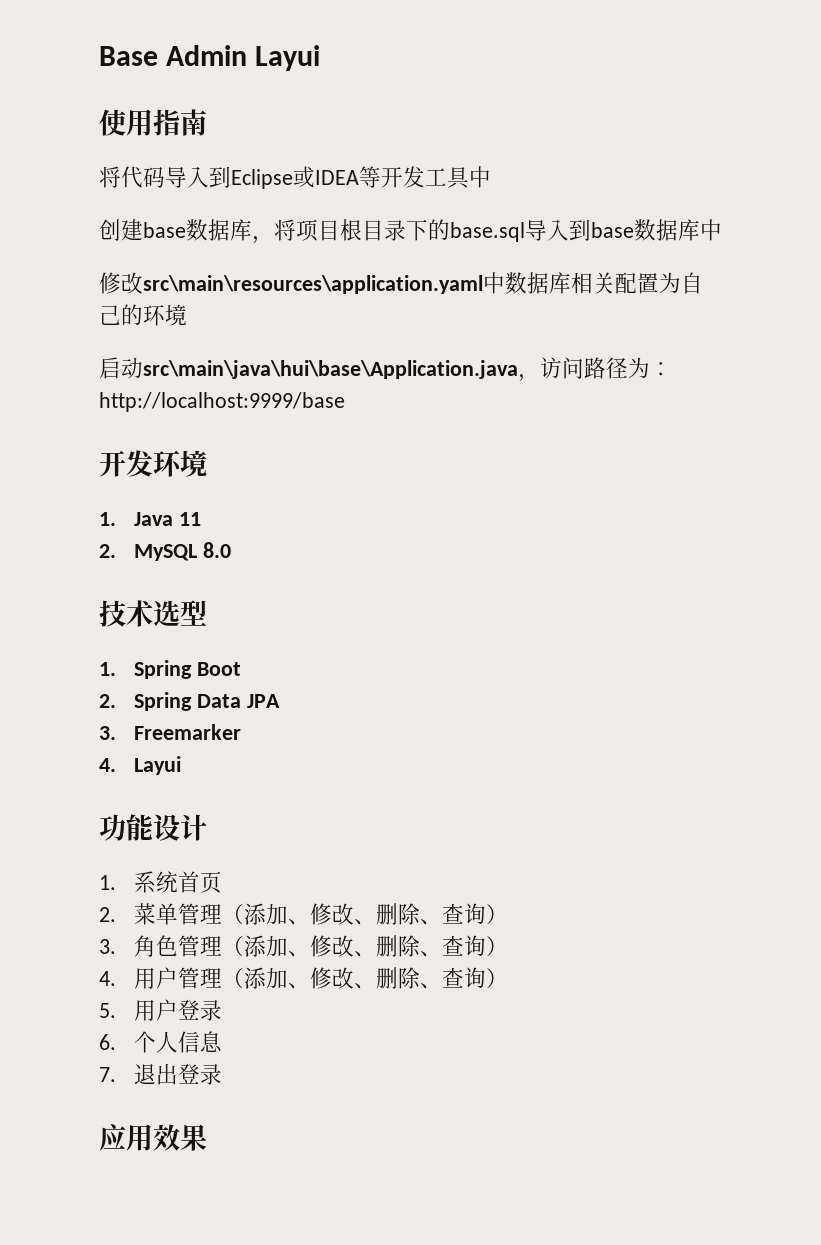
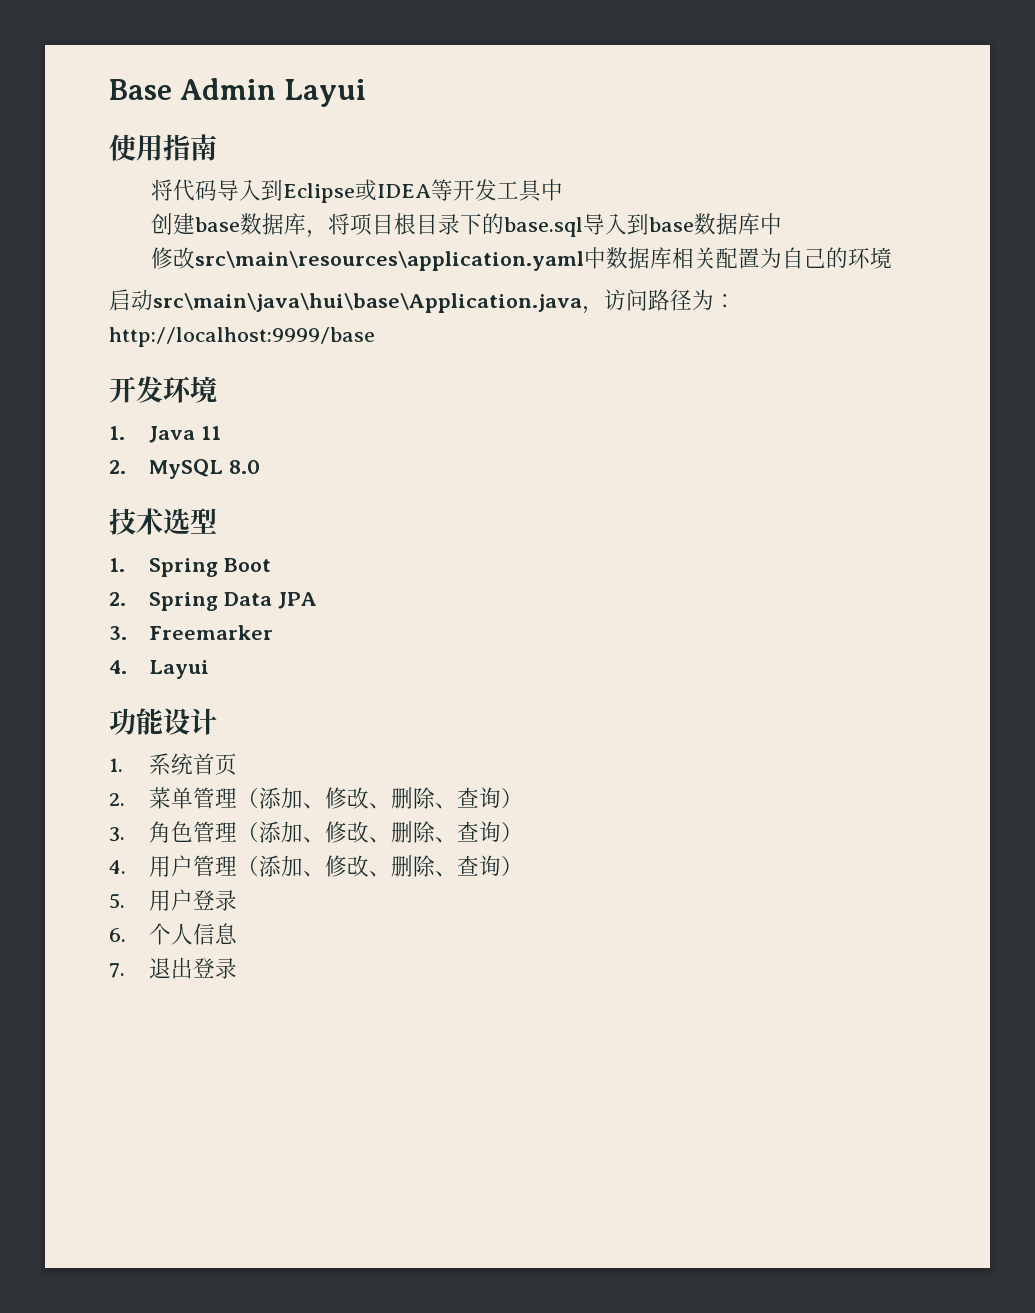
- 应用效果

